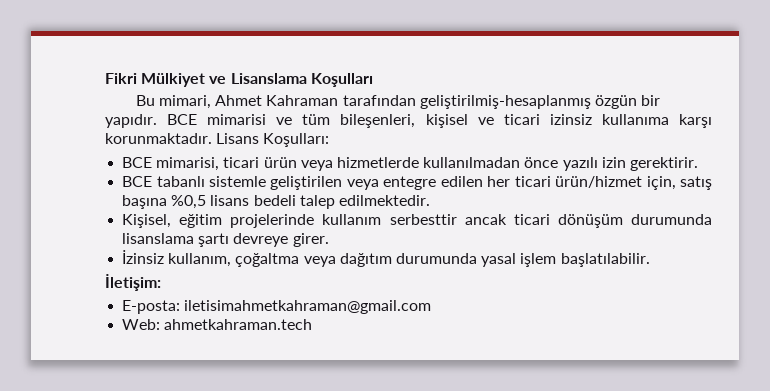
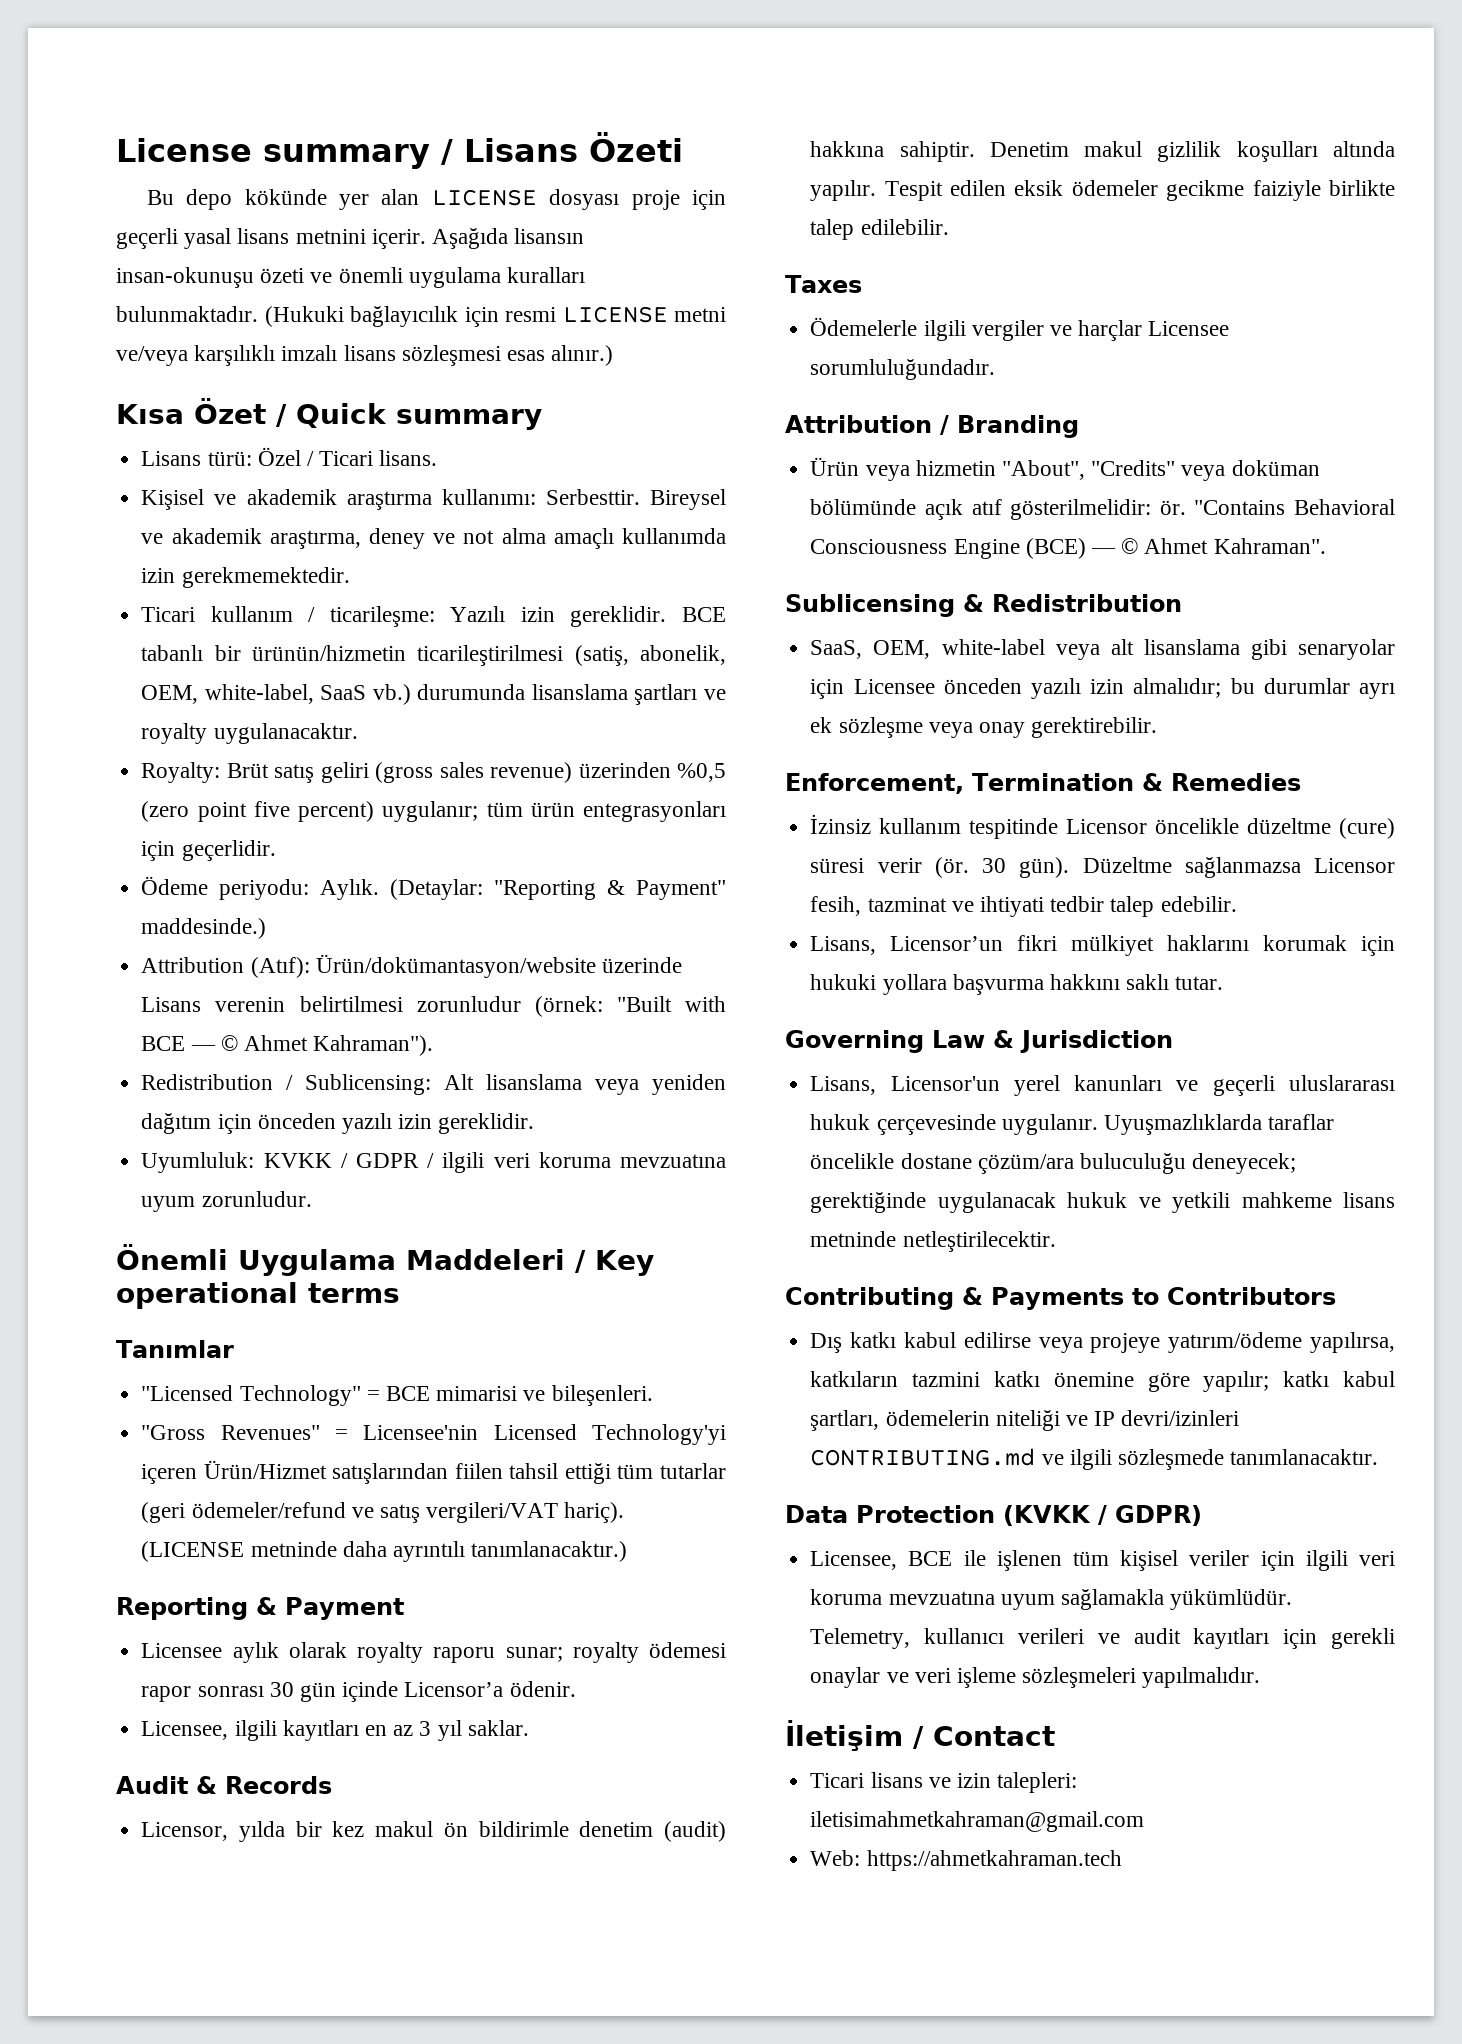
- Fikri Mülkiyet ve Lisanslama Koşulları
- Bu mimari, Ahmet Kahraman tarafından geliştirilmiş-hesaplanmış özgün bir yapıdır. BCE mimarisi ve tüm bileşenleri, kişisel ve ticari izinsiz kullanıma karşı korunmaktadır. Lisans Koşulları:
- BCE mimarisi, ticari ürün veya hizmetlerde kullanılmadan önce yazılı izin gerektirir.
- BCE tabanlı sistemle geliştirilen veya entegre edilen her ticari ürün/hizmet için, satış başına %0,5 lisans bedeli talep edilmektedir.
- Kişisel, eğitim projelerinde kullanım serbesttir ancak ticari dönüşüm durumunda lisanslama şartı devreye girer.
- İzinsiz kullanım, çoğaltma veya dağıtım durumunda yasal işlem başlatılabilir.
- İletişim:
- E-posta: iletisimahmetkahraman@gmail.com
+ License summary / Lisans Özeti
+ Bu depo kökünde yer alan LICENSE dosyası proje için geçerli yasal lisans metnini içerir. Aşağıda lisansın insan‑okunuşu özeti ve önemli uygulama kuralları bulunmaktadır. (Hukuki bağlayıcılık için resmi LICENSE metni ve/veya karşılıklı imzalı lisans sözleşmesi esas alınır.)
+ Kısa Özet / Quick summary
+ Lisans türü: Özel / Ticari lisans.
+ Kişisel ve akademik araştırma kullanımı: Serbesttir. Bireysel ve akademik araştırma, deney ve not alma amaçlı kullanımda izin gerekmemektedir.
+ Ticari kullanım / ticarileşme: Yazılı izin gereklidir. BCE tabanlı bir ürünün/hizmetin ticarileştirilmesi (satiş, abonelik, OEM, white‑label, SaaS vb.) durumunda lisanslama şartları ve royalty uygulanacaktır.
+ Royalty: Brüt satış geliri (gross sales revenue) üzerinden %0,5 (zero point five percent) uygulanır; tüm ürün entegrasyonları için geçerlidir.
+ Ödeme periyodu: Aylık. (Detaylar: "Reporting & Payment" maddesinde.)
+ Attribution (Atıf): Ürün/dokümantasyon/website üzerinde Lisans verenin belirtilmesi zorunludur (örnek: "Built with BCE — © Ahmet Kahraman").
+ Redistribution / Sublicensing: Alt lisanslama veya yeniden dağıtım için önceden yazılı izin gereklidir.
+ Uyumluluk: KVKK / GDPR / ilgili veri koruma mevzuatına uyum zorunludur.
+ Önemli Uygulama Maddeleri / Key operational terms
+ Tanımlar
+ "Licensed Technology" = BCE mimarisi ve bileşenleri.
+ "Gross Revenues" = Licensee'nin Licensed Technology'yi içeren Ürün/Hizmet satışlarından fiilen tahsil ettiği tüm tutarlar (geri ödemeler/refund ve satış vergileri/VAT hariç). (LICENSE metninde daha ayrıntılı tanımlanacaktır.)
+ Reporting & Payment
+ Licensee aylık olarak royalty raporu sunar; royalty ödemesi rapor sonrası 30 gün içinde Licensor’a ödenir.
+ Licensee, ilgili kayıtları en az 3 yıl saklar.
+ Audit & Records
+ Licensor, yılda bir kez makul ön bildirimle denetim (audit) hakkına sahiptir. Denetim makul gizlilik koşulları altında yapılır. Tespit edilen eksik ödemeler gecikme faiziyle birlikte talep edilebilir.
+ Taxes
+ Ödemelerle ilgili vergiler ve harçlar Licensee sorumluluğundadır.
+ Attribution / Branding
+ Ürün veya hizmetin "About", "Credits" veya doküman bölümünde açık atıf gösterilmelidir: ör. "Contains Behavioral Consciousness Engine (BCE) — © Ahmet Kahraman".
+ Sublicensing & Redistribution
+ SaaS, OEM, white‑label veya alt lisanslama gibi senaryolar için Licensee önceden yazılı izin almalıdır; bu durumlar ayrı ek sözleşme veya onay gerektirebilir.
+ Enforcement, Termination & Remedies
+ İzinsiz kullanım tespitinde Licensor öncelikle düzeltme (cure) süresi verir (ör. 30 gün). Düzeltme sağlanmazsa Licensor fesih, tazminat ve ihtiyati tedbir talep edebilir.
+ Lisans, Licensor’un fikri mülkiyet haklarını korumak için hukuki yollara başvurma hakkını saklı tutar.
+ Governing Law & Jurisdiction
+ Lisans, Licensor'un yerel kanunları ve geçerli uluslararası hukuk çerçevesinde uygulanır. Uyuşmazlıklarda taraflar öncelikle dostane çözüm/ara buluculuğu deneyecek; gerektiğinde uygulanacak hukuk ve yetkili mahkeme lisans metninde netleştirilecektir.
+ Contributing & Payments to Contributors
+ Dış katkı kabul edilirse veya projeye yatırım/ödeme yapılırsa, katkıların tazmini katkı önemine göre yapılır; katkı kabul şartları, ödemelerin niteliği ve IP devri/izinleri CONTRIBUTING.md ve ilgili sözleşmede tanımlanacaktır.
+ Data Protection (KVKK / GDPR)
+ Licensee, BCE ile işlenen tüm kişisel veriler için ilgili veri koruma mevzuatına uyum sağlamakla yükümlüdür. Telemetry, kullanıcı verileri ve audit kayıtları için gerekli onaylar ve veri işleme sözleşmeleri yapılmalıdır.
+ İletişim / Contact
+ Ticari lisans ve izin talepleri: iletisimahmetkahraman@gmail.com
- Web: ahmetkahraman.tech
+ Web: https://ahmetkahraman.tech

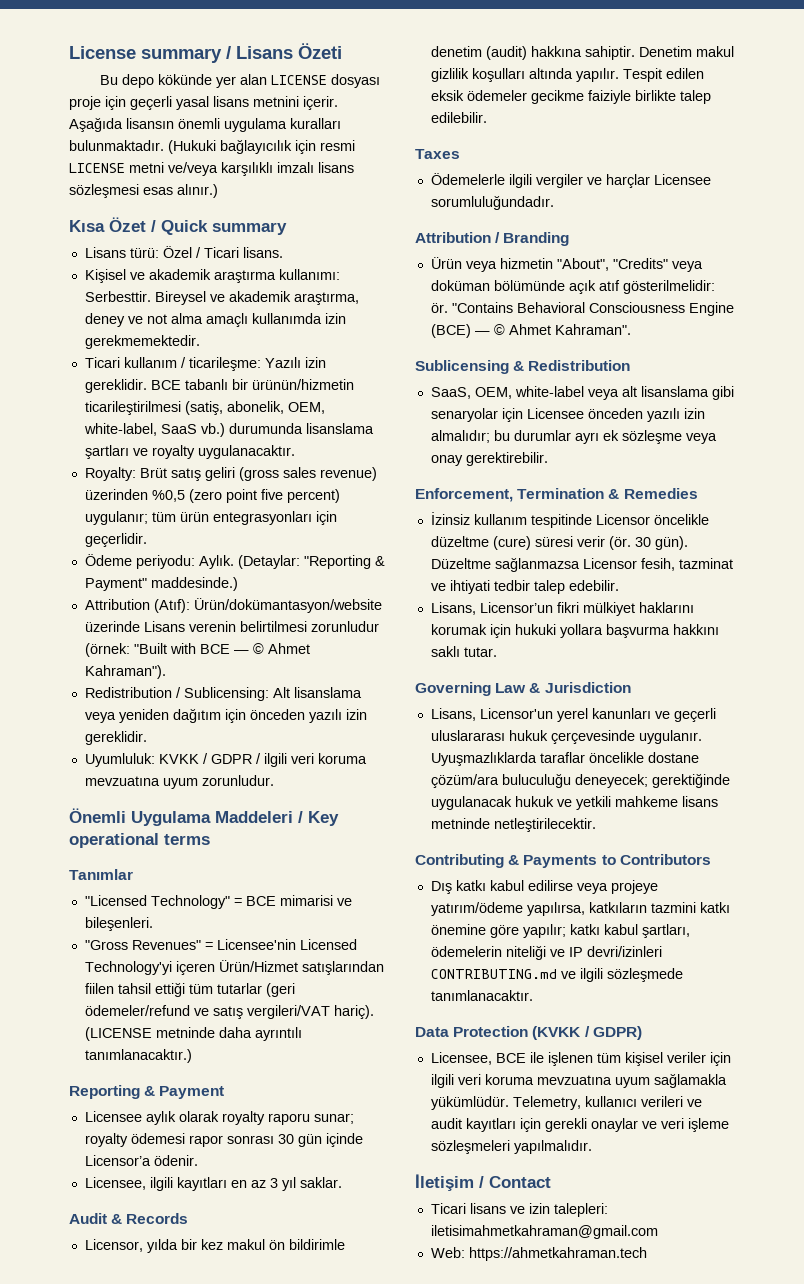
- Aşağıda lisansın insan‑okunuşu özeti ve önemli uygulama kuralları bulunmaktadır.
+ Aşağıda lisansın önemli uygulama kuralları bulunmaktadır.

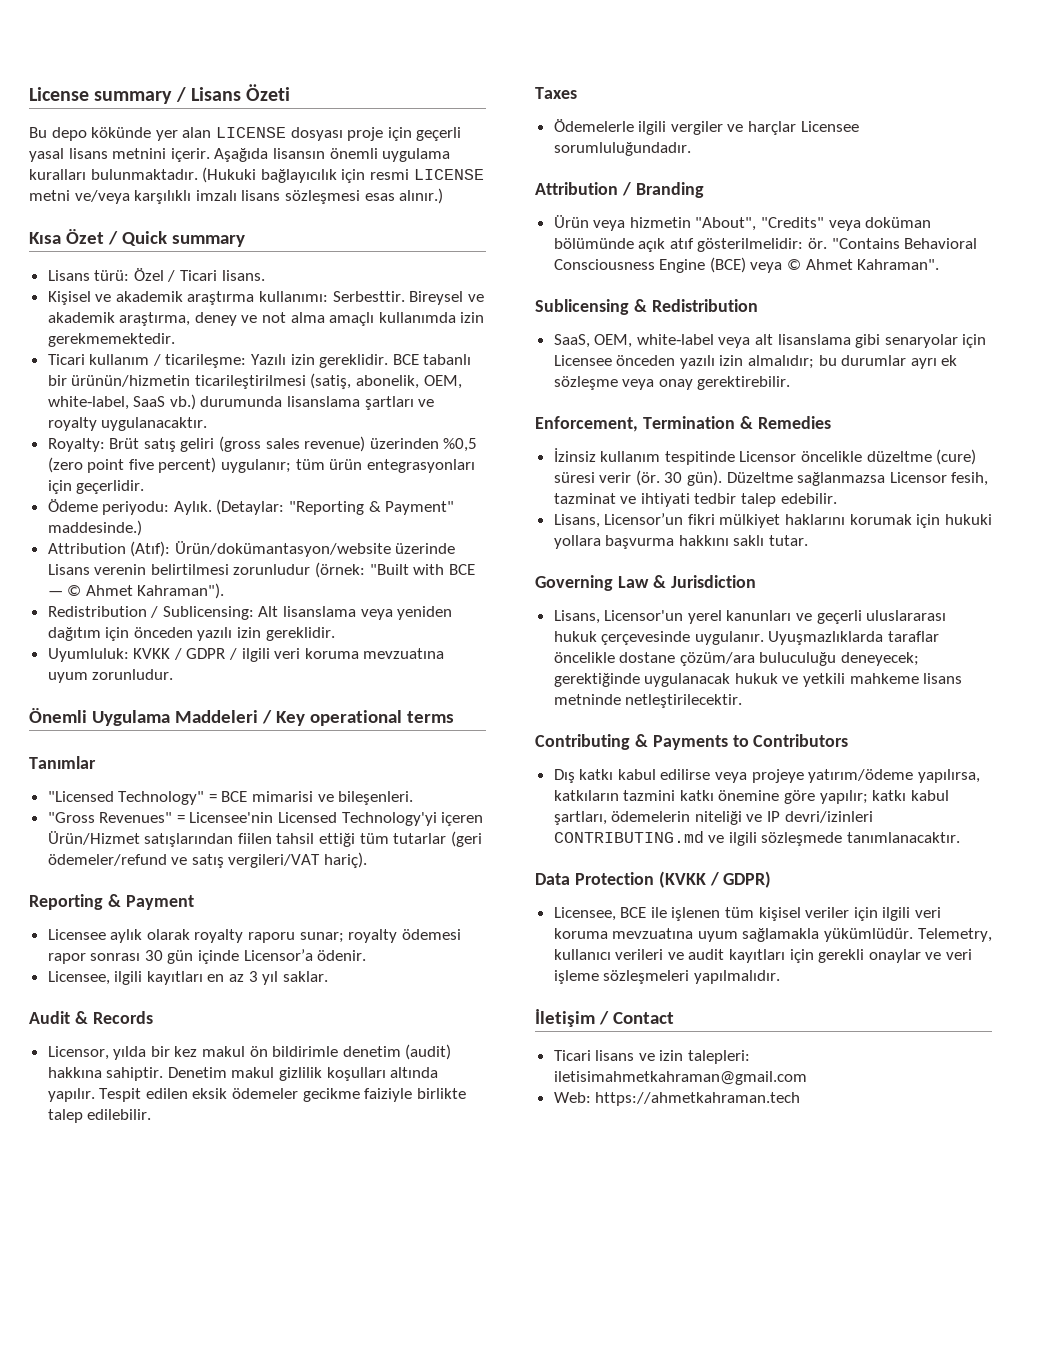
- (LICENSE metninde daha ayrıntılı tanımlanacaktır.)
- "Contains Behavioral Consciousness Engine (BCE) — © Ahmet Kahraman".
+ "Contains Behavioral Consciousness Engine (BCE) veya © Ahmet Kahraman".

